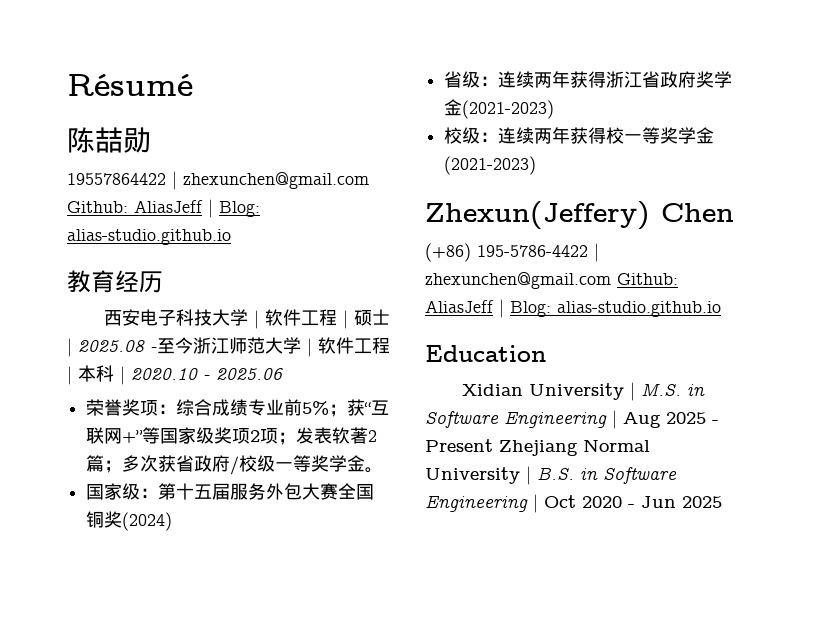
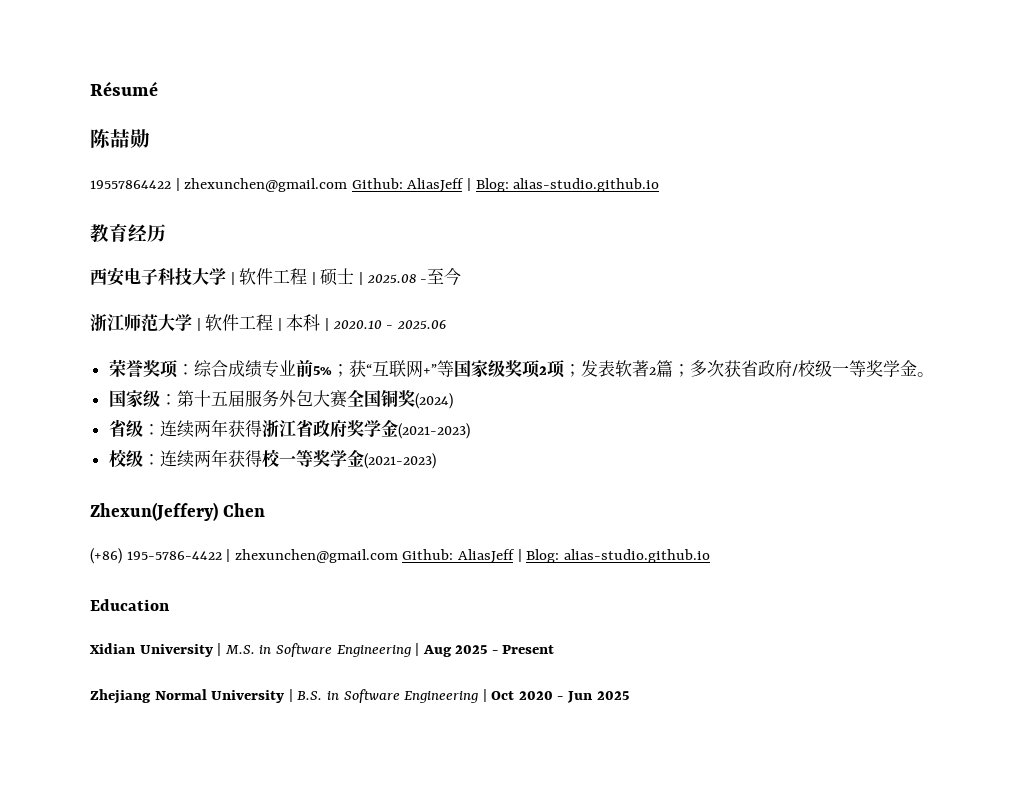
- 西安电子科技大学 | 软件工程 | 硕士 | 2025.08 -至今浙江师范大学 | 软件工程 | 本科 | 2020.10 - 2025.06
+ 西安电子科技大学 | 软件工程 | 硕士 | 2025.08 -至今
+ 浙江师范大学 | 软件工程 | 本科 | 2020.10 - 2025.06
- Xidian University | M.S. in Software Engineering | Aug 2025 - Present Zhejiang Normal University | B.S. in Software Engineering | Oct 2020 - Jun 2025
+ Xidian University | M.S. in Software Engineering | Aug 2025 - Present
+ Zhejiang Normal University | B.S. in Software Engineering | Oct 2020 - Jun 2025

